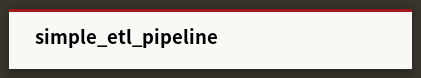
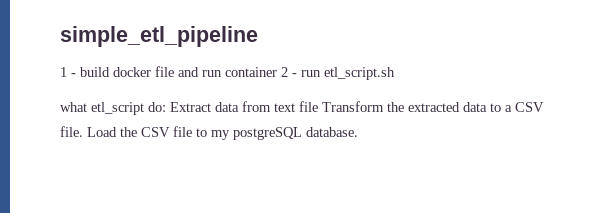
+ 1 - build docker file and run container 2 - run etl_script.sh
+ what etl_script do: Extract data from text file Transform the extracted data to a CSV file. Load the CSV file to my postgreSQL database.

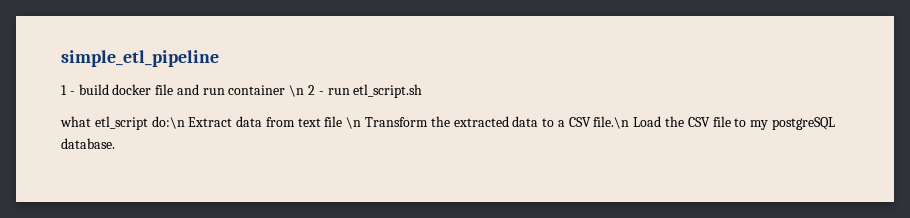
- 1 - build docker file and run container 2 - run etl_script.sh
+ 1 - build docker file and run container \n 2 - run etl_script.sh
- what etl_script do: Extract data from text file Transform the extracted data to a CSV file. Load the CSV file to my postgreSQL database.
+ what etl_script do:\n Extract data from text file \n Transform the extracted data to a CSV file.\n Load the CSV file to my postgreSQL database.

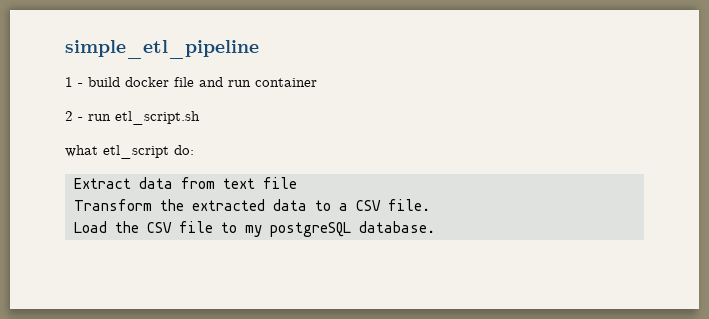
- 1 - build docker file and run container \n 2 - run etl_script.sh
+ 1 - build docker file and run container
+ 2 - run etl_script.sh
- what etl_script do:\n Extract data from text file \n Transform the extracted data to a CSV file.\n Load the CSV file to my postgreSQL database.
+ what etl_script do:
+ Extract data from text file
+ Transform the extracted data to a CSV file.
+ Load the CSV file to my postgreSQL database.

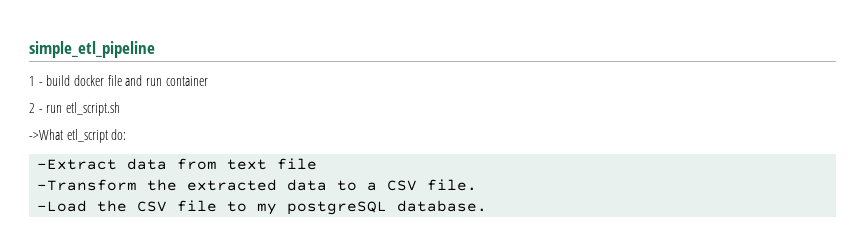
- what etl_script do:
+ ->What etl_script do:
- Extract data from text file
+ -Extract data from text file
- Transform the extracted data to a CSV file.
+ -Transform the extracted data to a CSV file.
- Load the CSV file to my postgreSQL database.
+ -Load the CSV file to my postgreSQL database.

